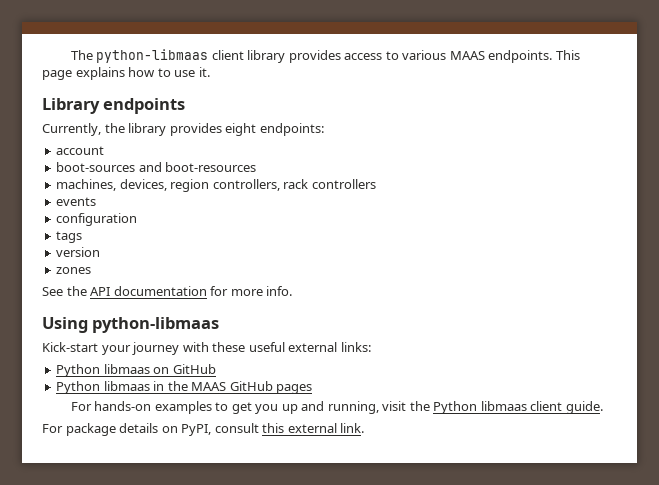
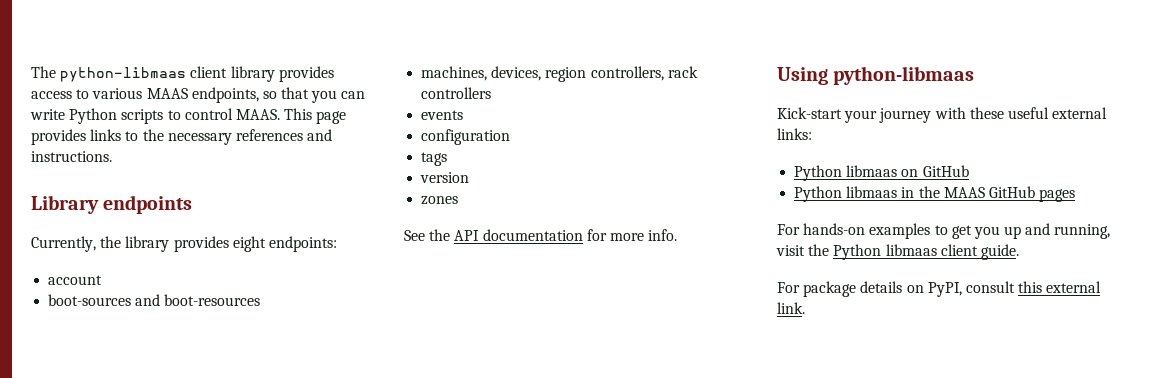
- The python-libmaas client library provides access to various MAAS endpoints. This page explains how to use it.
+ The python-libmaas client library provides access to various MAAS endpoints, so that you can write Python scripts to control MAAS. This page provides links to the necessary references and instructions.

